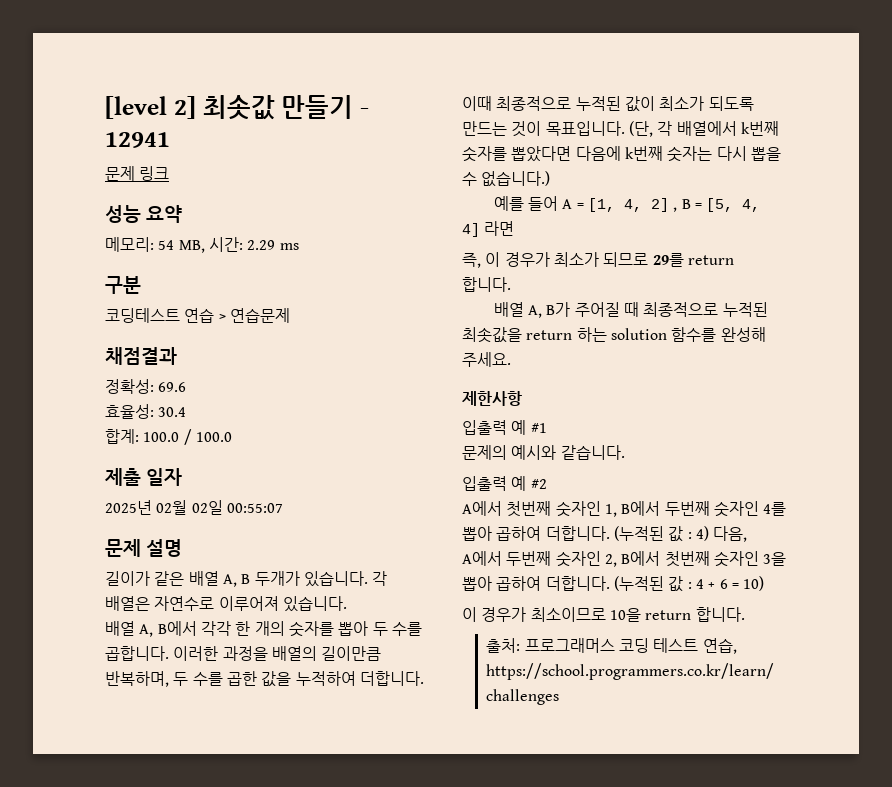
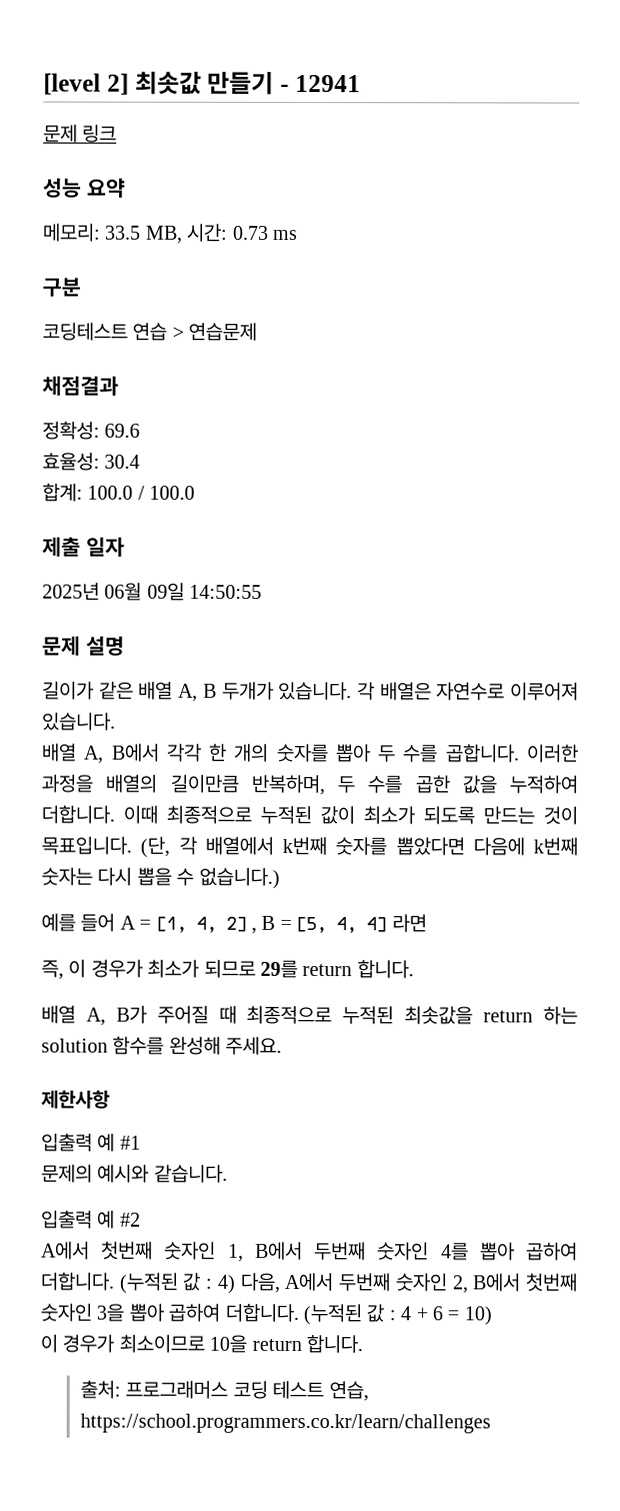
- 메모리: 54 MB, 시간: 2.29 ms
+ 메모리: 33.5 MB, 시간: 0.73 ms
- 2025년 02월 02일 00:55:07
+ 2025년 06월 09일 14:50:55

